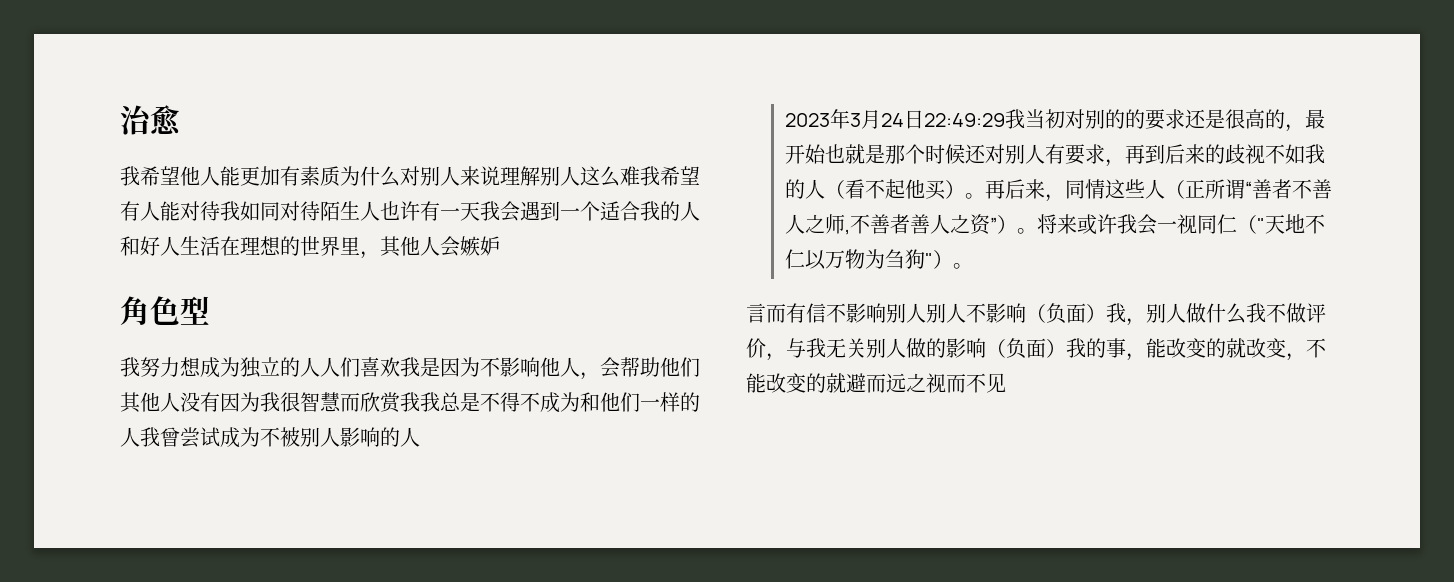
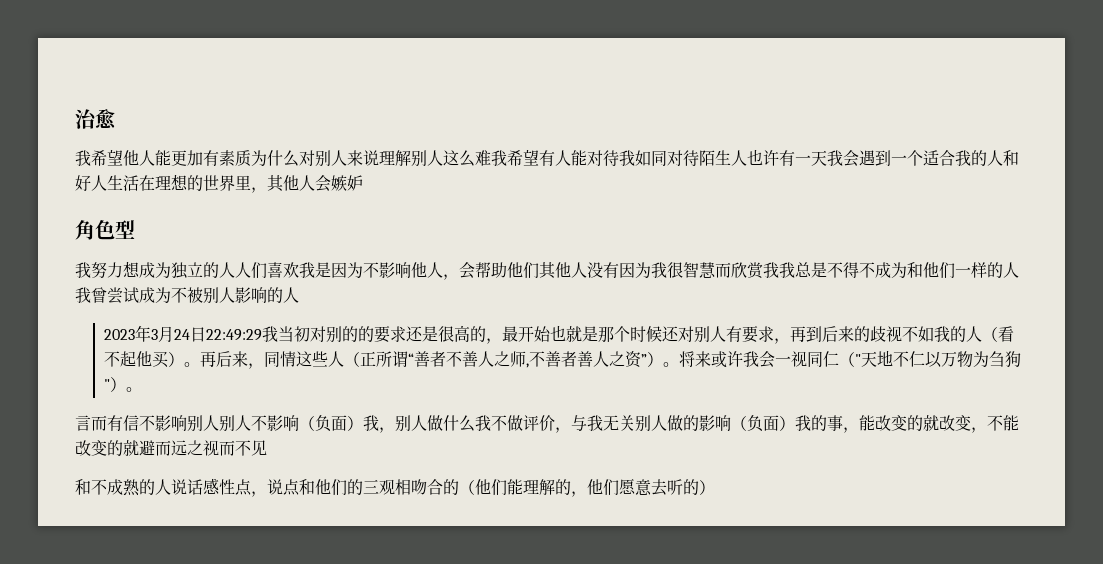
+ 和不成熟的人说话感性点，说点和他们的三观相吻合的（他们能理解的，他们愿意去听的）

